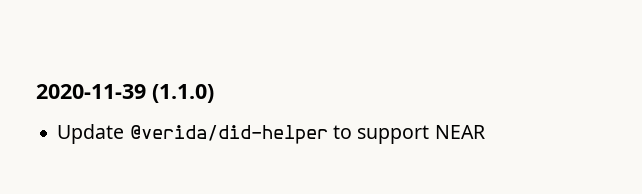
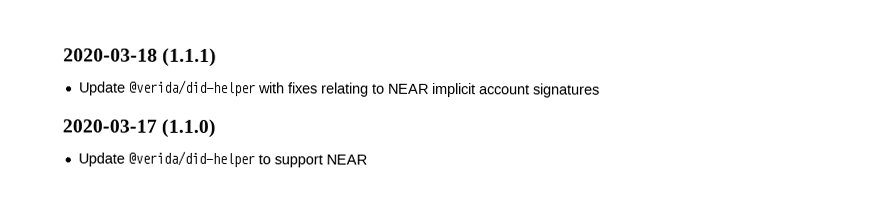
- 2020-11-39 (1.1.0)
+ 2020-03-18 (1.1.1)
+ Update @verida/did-helper with fixes relating to NEAR implicit account signatures
+ 2020-03-17 (1.1.0)

